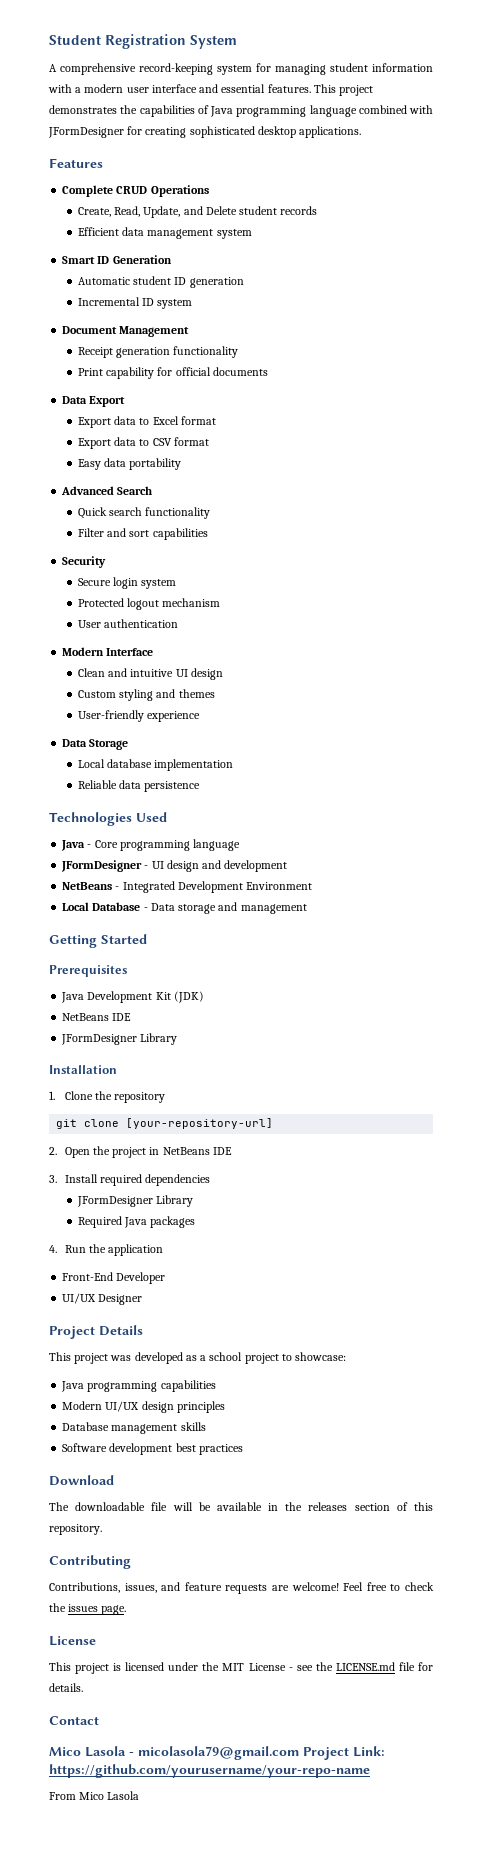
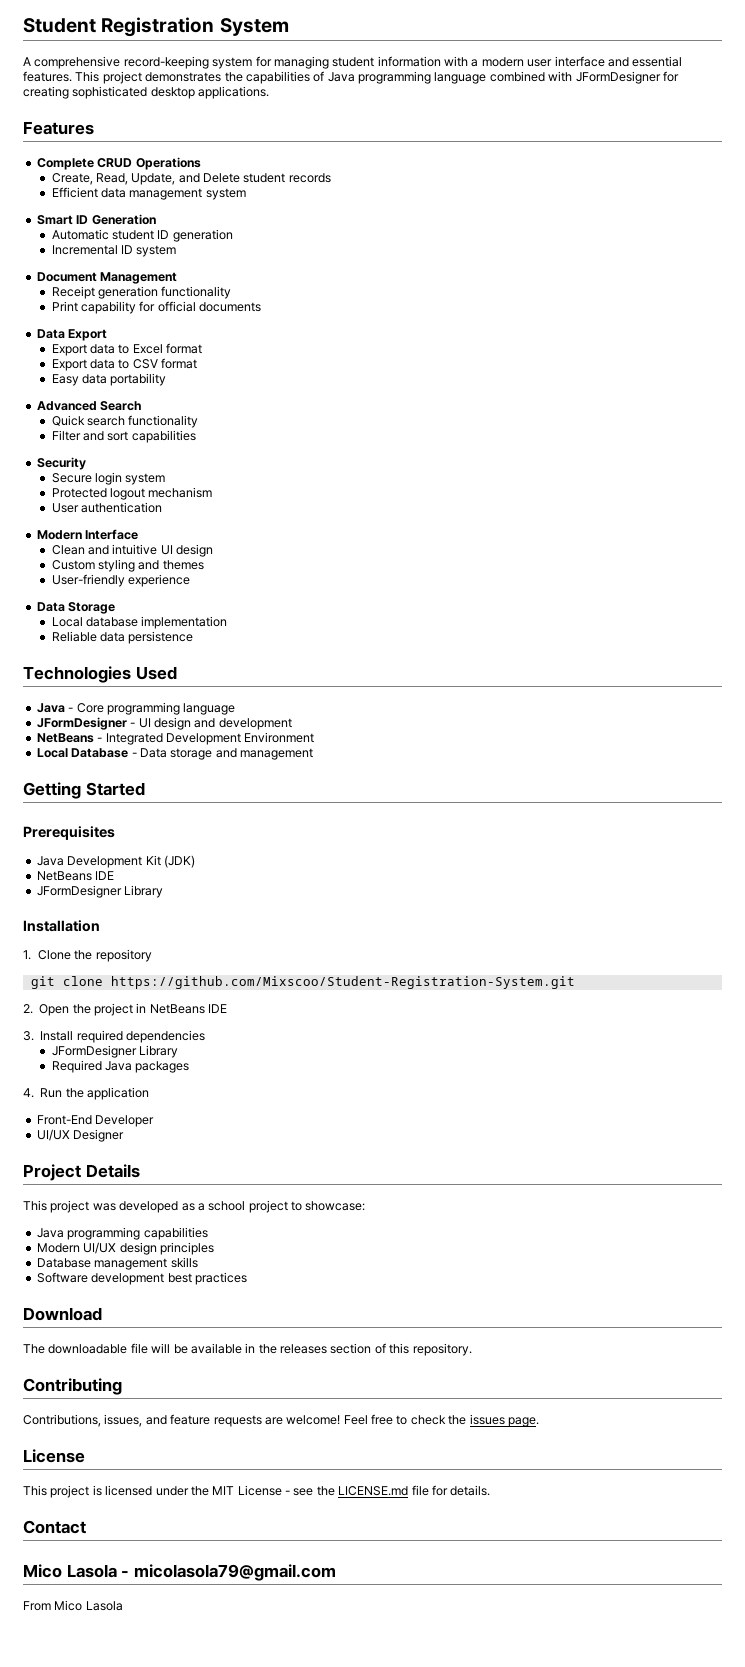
- git clone [your-repository-url]
+ git clone https://github.com/Mixscoo/Student-Registration-System.git
- Mico Lasola - micolasola79@gmail.com Project Link: https://github.com/yourusername/your-repo-name
+ Mico Lasola - micolasola79@gmail.com

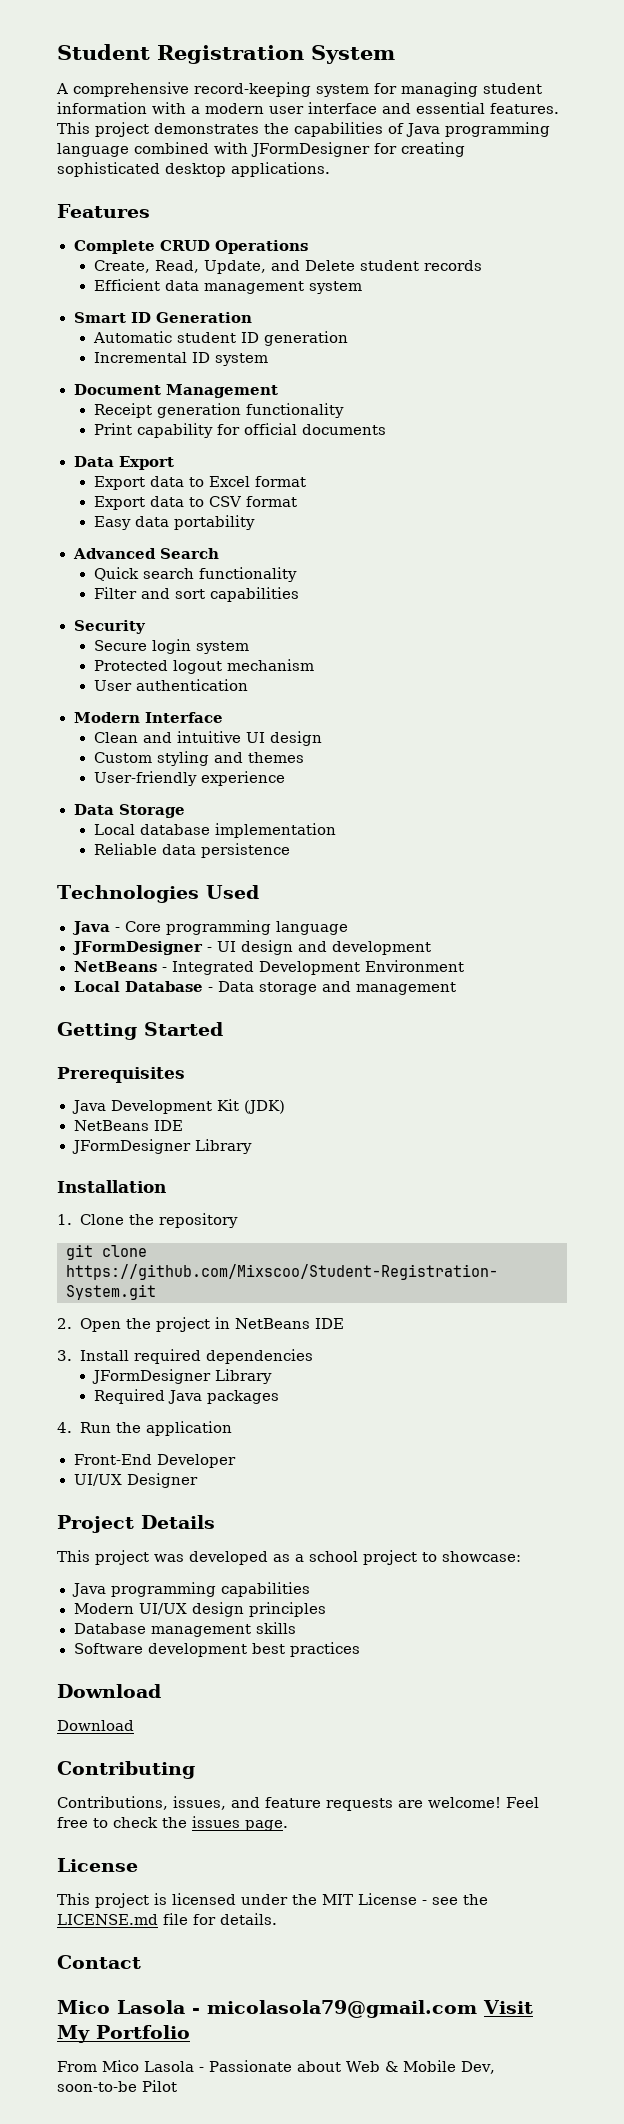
  Software development best practices
  Download
- The downloadable file will be available in the releases section of this repository.
+ Download
- Mico Lasola - micolasola79@gmail.com
+ Mico Lasola - micolasola79@gmail.com Visit My Portfolio
- From Mico Lasola
+ From Mico Lasola - Passionate about Web & Mobile Dev, soon-to-be Pilot

